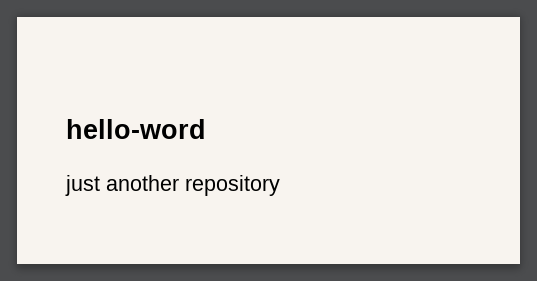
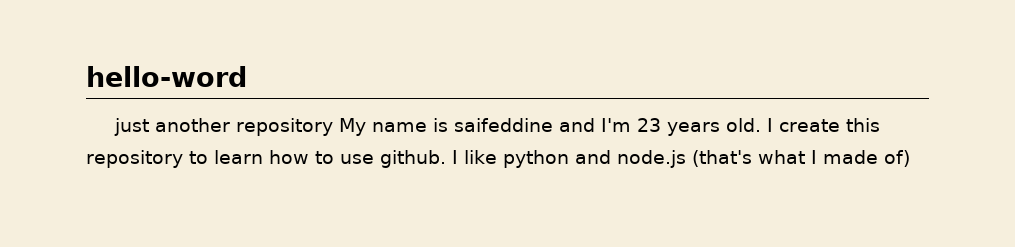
- just another repository
+ just another repository My name is saifeddine and I'm 23 years old. I create this repository to learn how to use github. I like python and node.js (that's what I made of)

